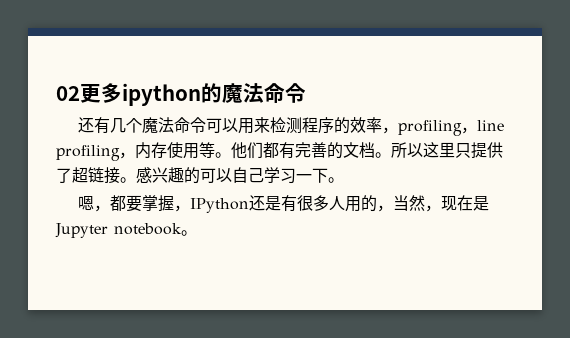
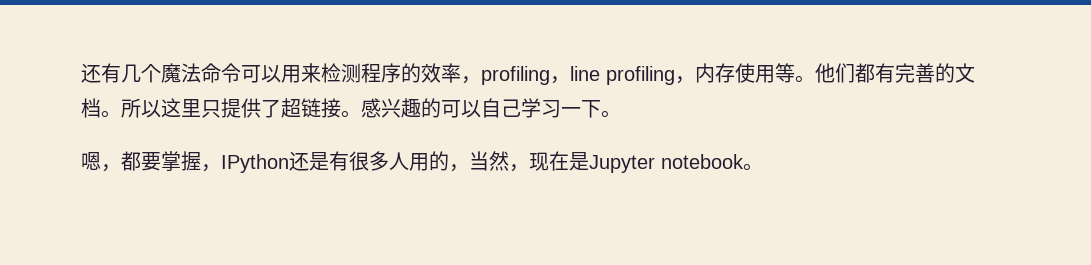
- 02更多ipython的魔法命令

